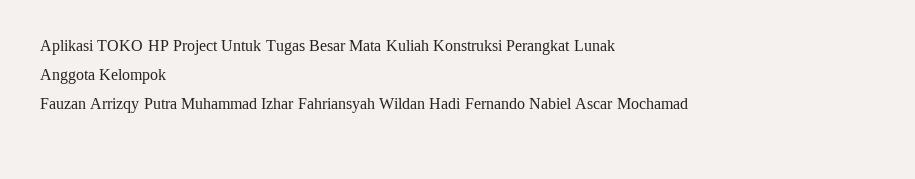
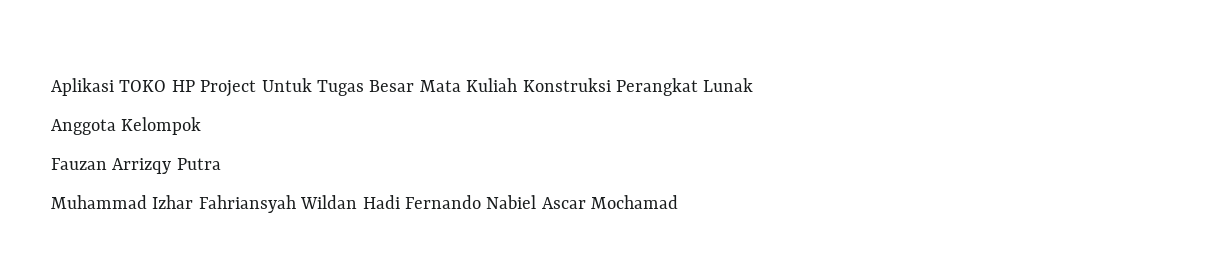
- Fauzan Arrizqy Putra Muhammad Izhar Fahriansyah Wildan Hadi Fernando Nabiel Ascar Mochamad
+ Fauzan Arrizqy Putra
+ Muhammad Izhar Fahriansyah Wildan Hadi Fernando Nabiel Ascar Mochamad

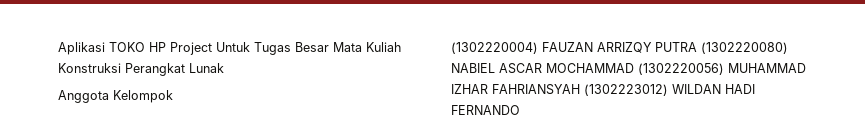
- Fauzan Arrizqy Putra
- Muhammad Izhar Fahriansyah Wildan Hadi Fernando Nabiel Ascar Mochamad
+ (1302220004) FAUZAN ARRIZQY PUTRA (1302220080) NABIEL ASCAR MOCHAMMAD (1302220056) MUHAMMAD IZHAR FAHRIANSYAH (1302223012) WILDAN HADI FERNANDO

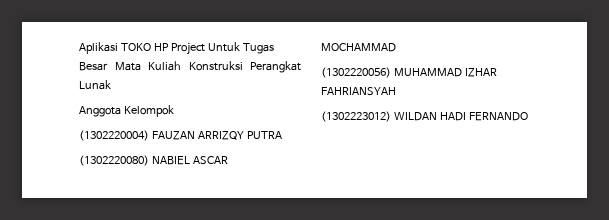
- (1302220004) FAUZAN ARRIZQY PUTRA (1302220080) NABIEL ASCAR MOCHAMMAD (1302220056) MUHAMMAD IZHAR FAHRIANSYAH (1302223012) WILDAN HADI FERNANDO
+ (1302220004) FAUZAN ARRIZQY PUTRA
+ (1302220080) NABIEL ASCAR MOCHAMMAD
+ (1302220056) MUHAMMAD IZHAR FAHRIANSYAH
+ (1302223012) WILDAN HADI FERNANDO

